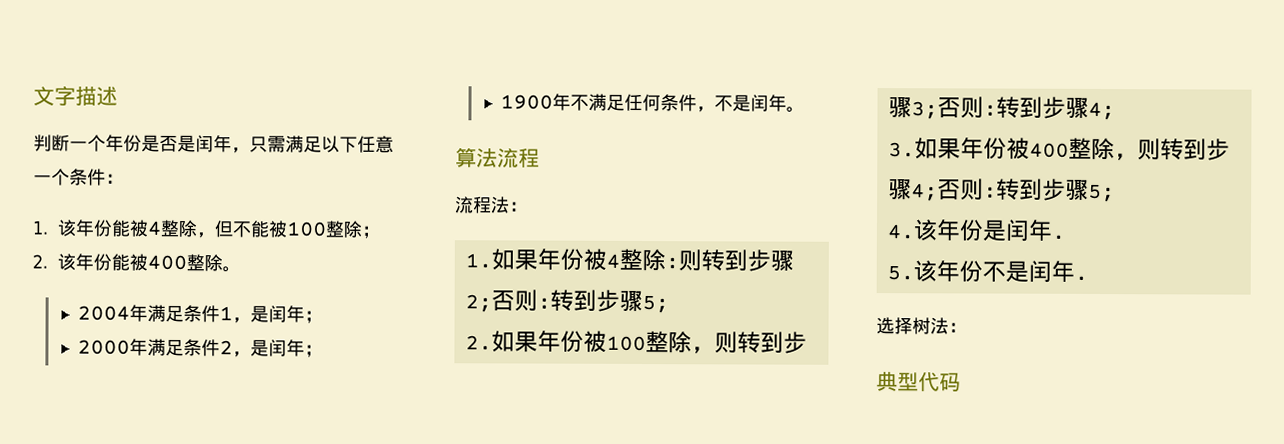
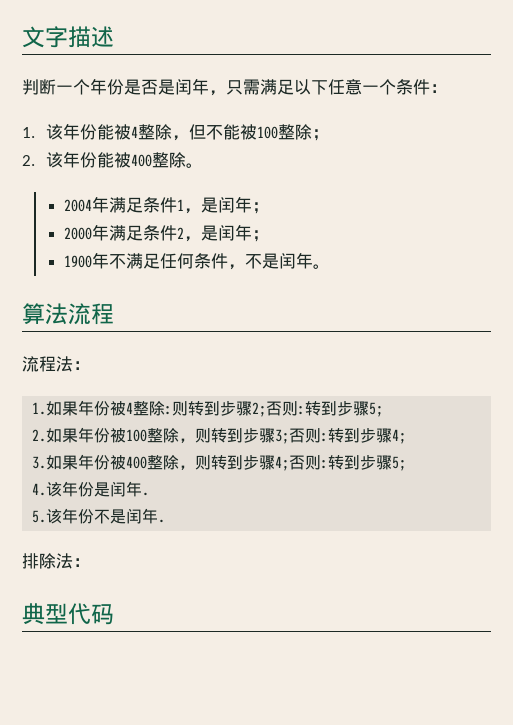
- 选择树法：
+ 排除法：

